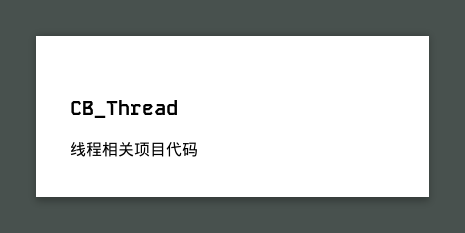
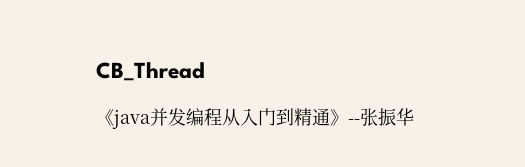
- 线程相关项目代码
+ 《java并发编程从入门到精通》--张振华

